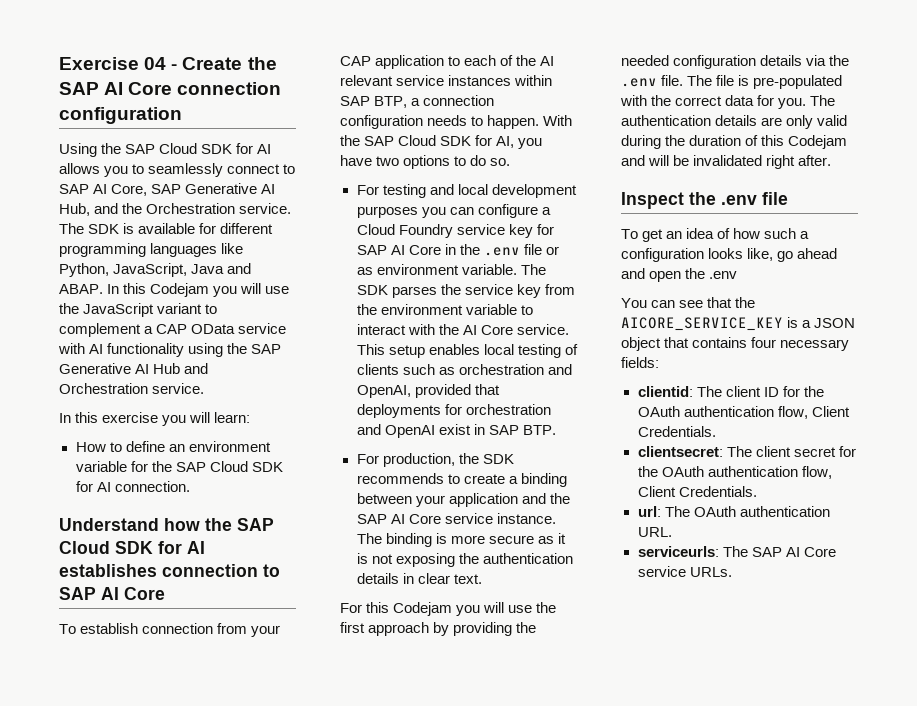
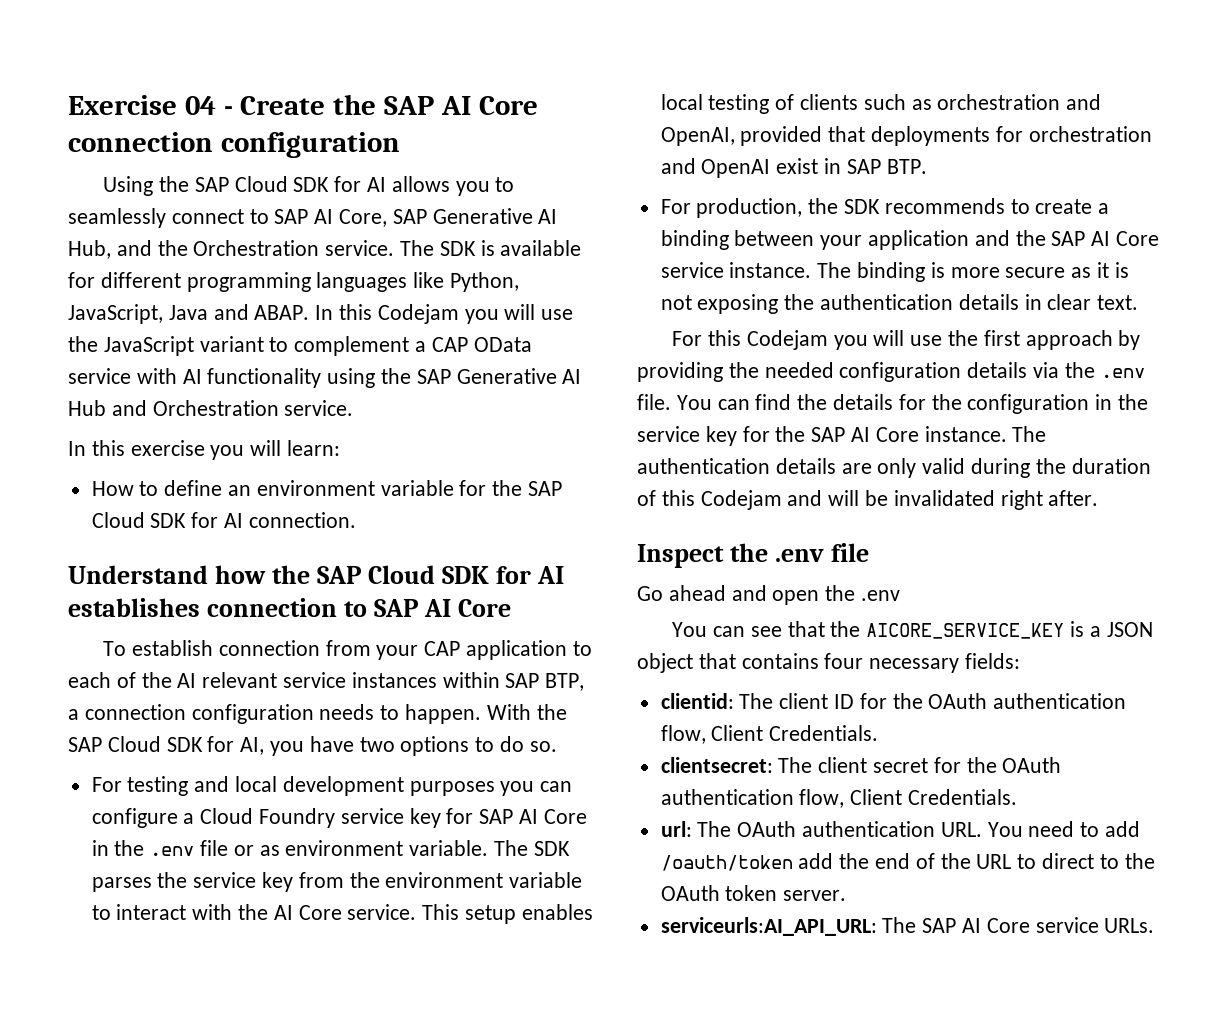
- The file is pre-populated with the correct data for you.
+ You can find the details for the configuration in the service key for the SAP AI Core instance.
- To get an idea of how such a configuration looks like, go ahead and open the .env
+ Go ahead and open the .env
- url: The OAuth authentication URL.
- serviceurls: The SAP AI Core service URLs.
+ url: The OAuth authentication URL. You need to add /oauth/token add the end of the URL to direct to the OAuth token server.
+ serviceurls:AI_API_URL: The SAP AI Core service URLs.

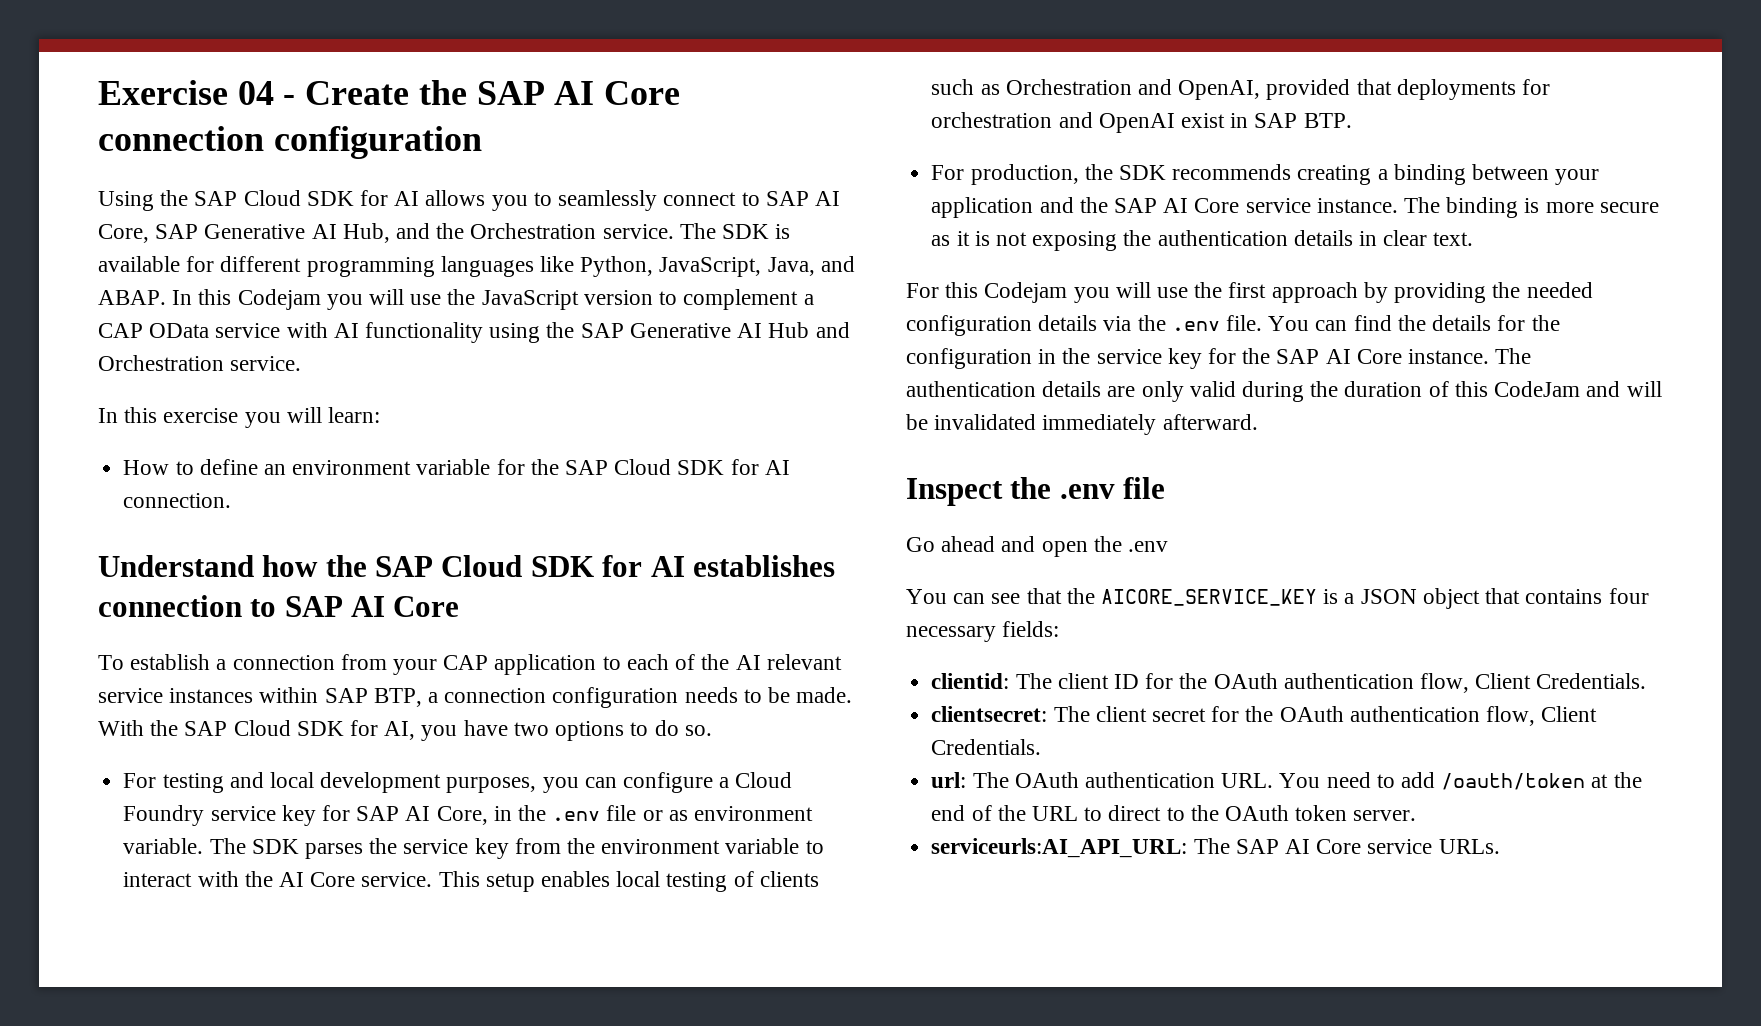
- The SDK is available for different programming languages like Python, JavaScript, Java and ABAP.
+ The SDK is available for different programming languages like Python, JavaScript, Java, and ABAP.
- In this Codejam you will use the JavaScript variant to complement a CAP OData service with AI functionality using the SAP Generative AI Hub and Orchestration service.
+ In this Codejam you will use the JavaScript version to complement a CAP OData service with AI functionality using the SAP Generative AI Hub and Orchestration service.
- To establish connection from your CAP application to each of the AI relevant service instances within SAP BTP, a connection configuration needs to happen.
+ To establish a connection from your CAP application to each of the AI relevant service instances within SAP BTP, a connection configuration needs to be made.
- For testing and local development purposes you can configure a Cloud Foundry service key for SAP AI Core in the .env file or as environment variable.
+ For testing and local development purposes, you can configure a Cloud Foundry service key for SAP AI Core, in the .env file or as environment variable.
- This setup enables local testing of clients such as orchestration and OpenAI, provided that deployments for orchestration and OpenAI exist in SAP BTP.
+ This setup enables local testing of clients such as Orchestration and OpenAI, provided that deployments for orchestration and OpenAI exist in SAP BTP.
- For production, the SDK recommends to create a binding between your application and the SAP AI Core service instance.
+ For production, the SDK recommends creating a binding between your application and the SAP AI Core service instance.
- The authentication details are only valid during the duration of this Codejam and will be invalidated right after.
+ The authentication details are only valid during the duration of this CodeJam and will be invalidated immediately afterward.
- url: The OAuth authentication URL. You need to add /oauth/token add the end of the URL to direct to the OAuth token server.
+ url: The OAuth authentication URL. You need to add /oauth/token at the end of the URL to direct to the OAuth token server.

